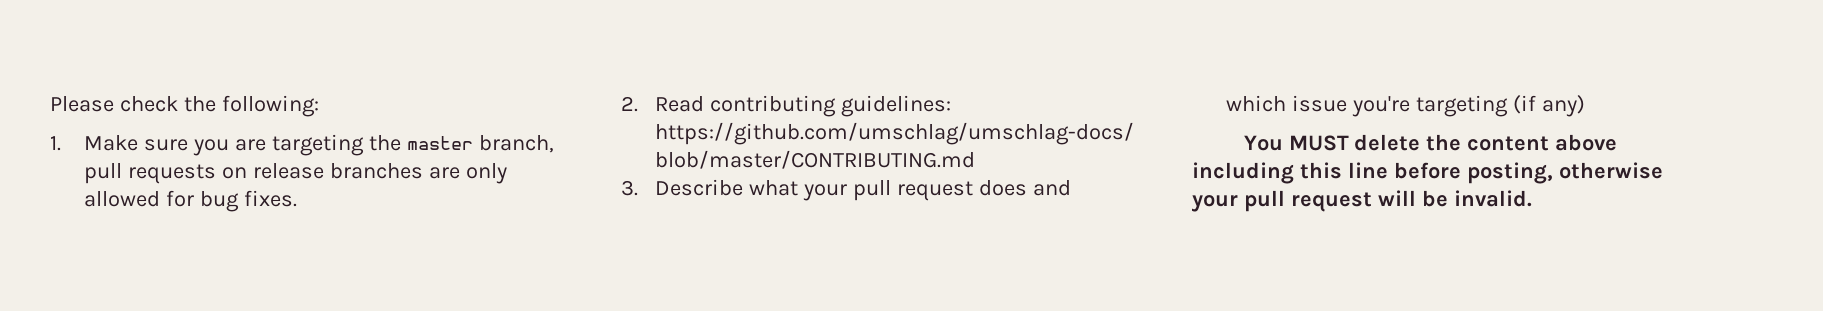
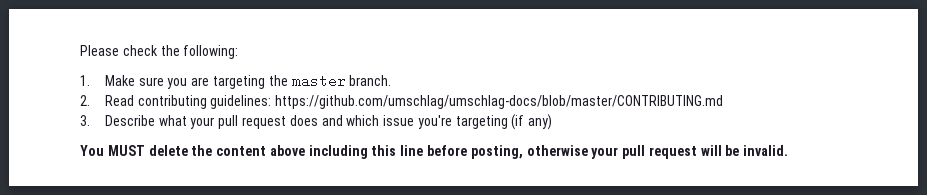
- 1. Make sure you are targeting the master branch, pull requests on release branches are only allowed for bug fixes.
+ 1. Make sure you are targeting the master branch.

